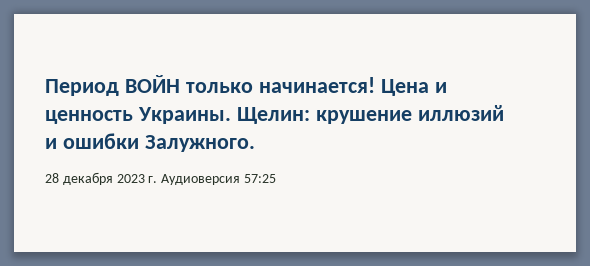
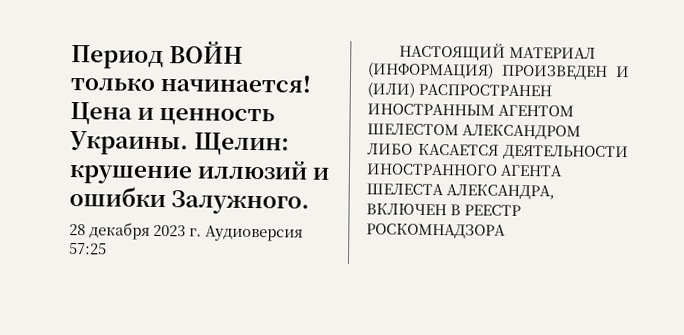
+ НАСТОЯЩИЙ МАТЕРИАЛ (ИНФОРМАЦИЯ) ПРОИЗВЕДЕН И (ИЛИ) РАСПРОСТРАНЕН ИНОСТРАННЫМ АГЕНТОМ ШЕЛЕСТОМ АЛЕКСАНДРОМ ЛИБО КАСАЕТСЯ ДЕЯТЕЛЬНОСТИ ИНОСТРАННОГО АГЕНТА ШЕЛЕСТА АЛЕКСАНДРА, ВКЛЮЧЕН В РЕЕСТР РОСКОМНАДЗОРА

